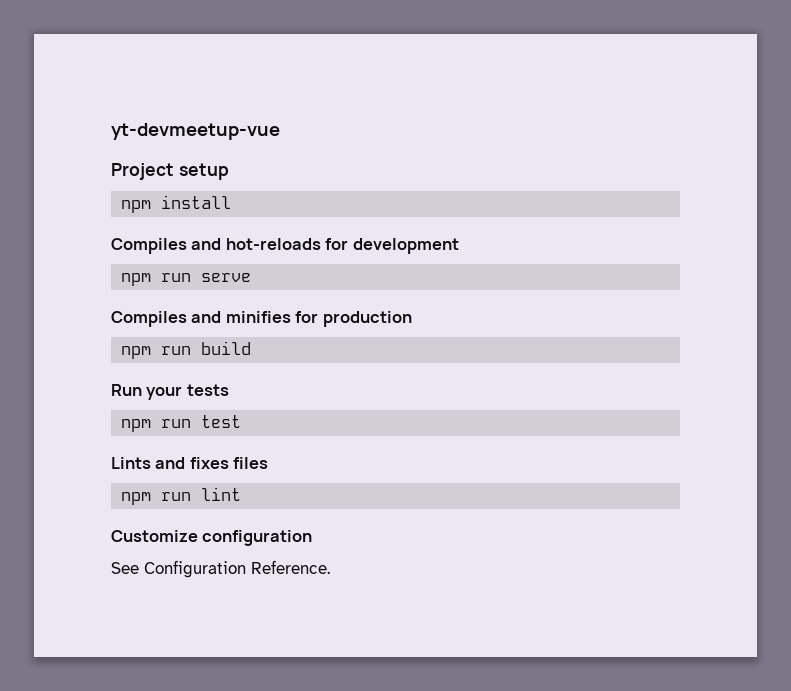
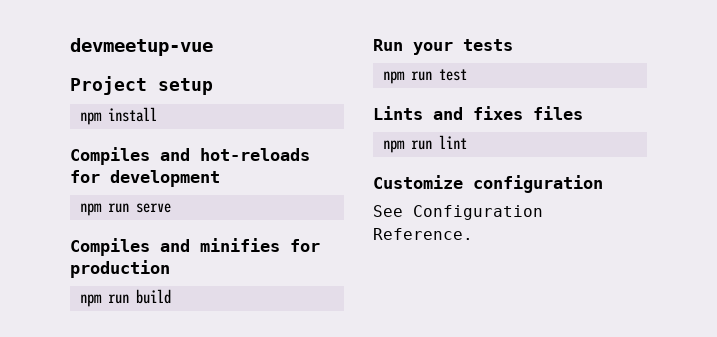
- yt-devmeetup-vue
+ devmeetup-vue

